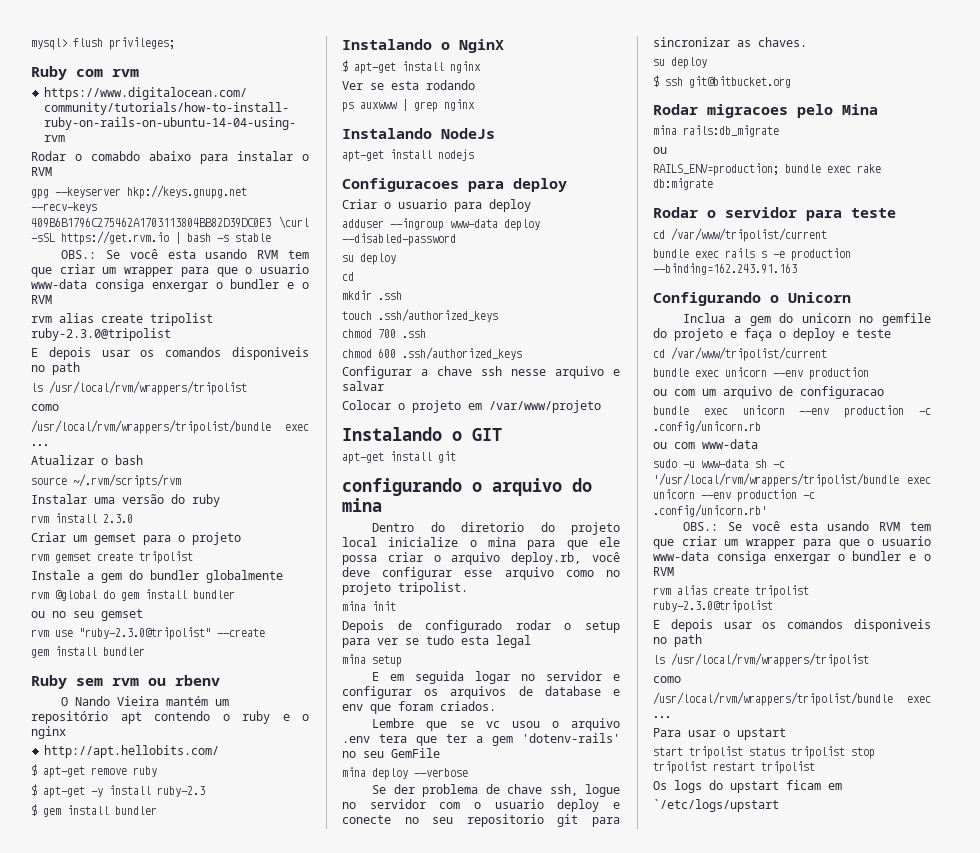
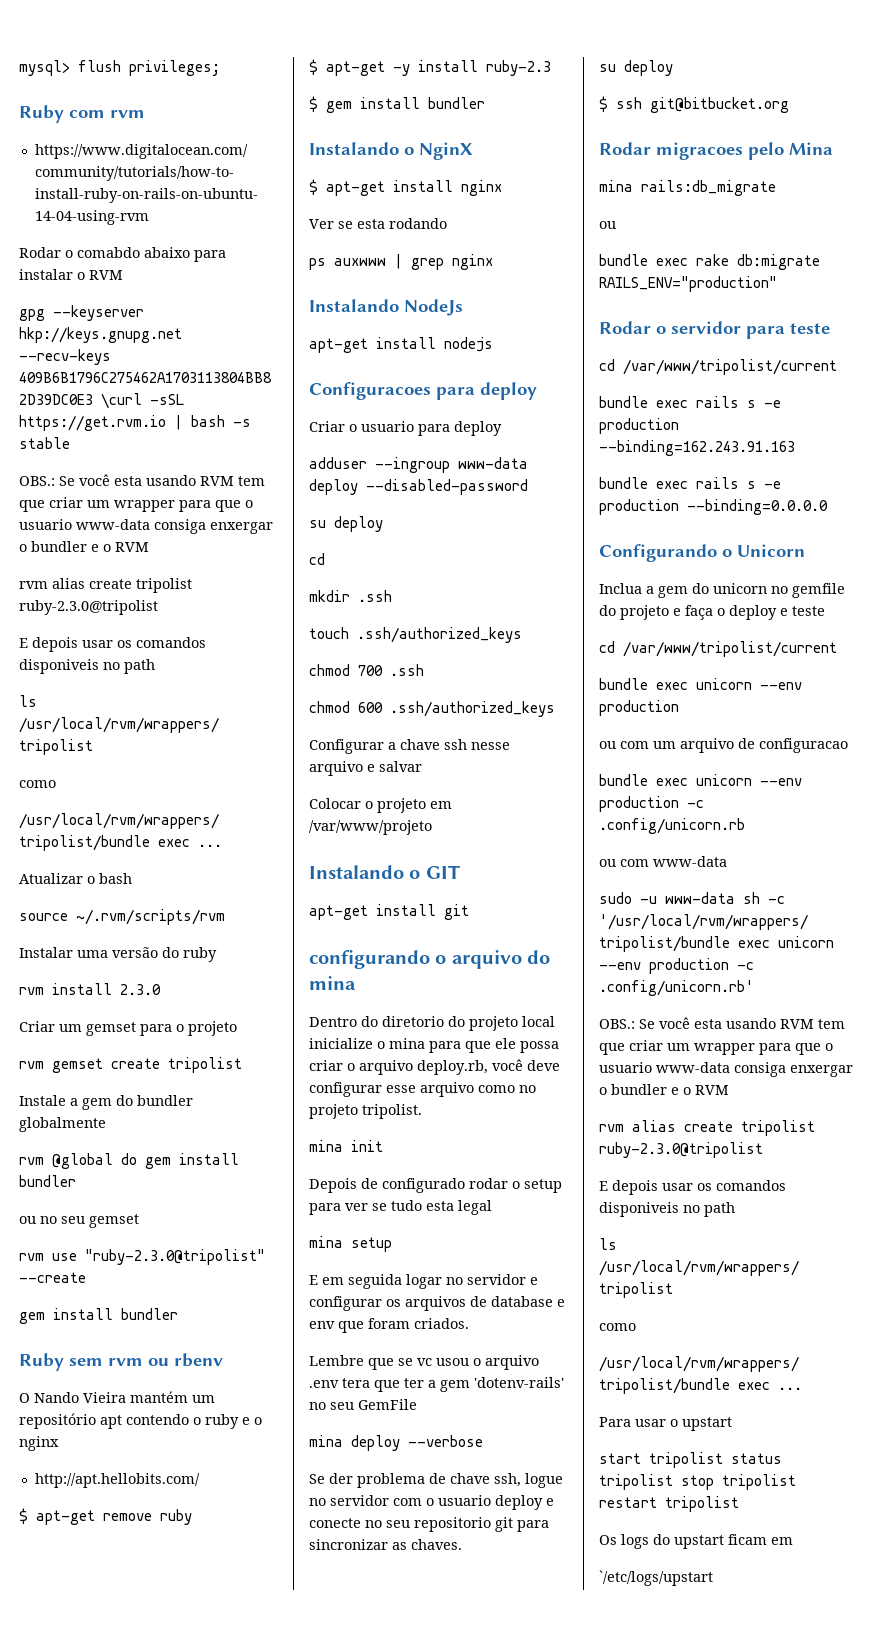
- RAILS_ENV=production; bundle exec rake db:migrate
+ bundle exec rake db:migrate RAILS_ENV="production"
+ bundle exec rails s -e production --binding=0.0.0.0

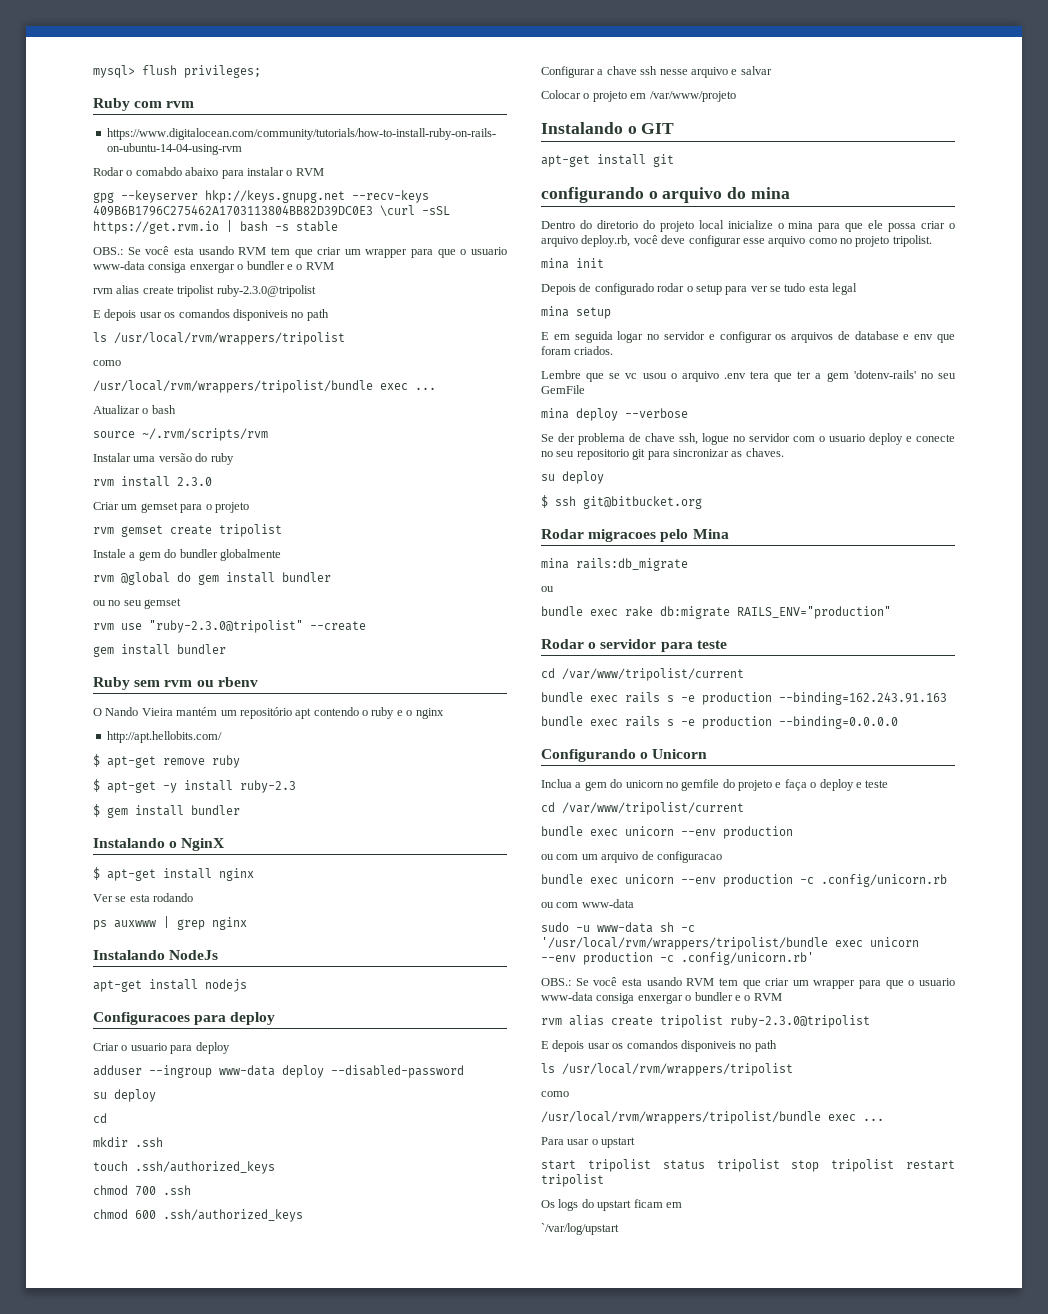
- `/etc/logs/upstart
+ `/var/log/upstart

